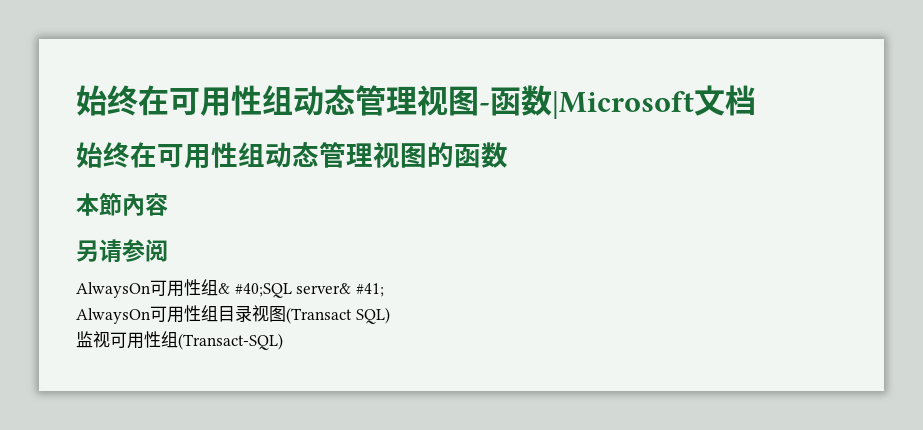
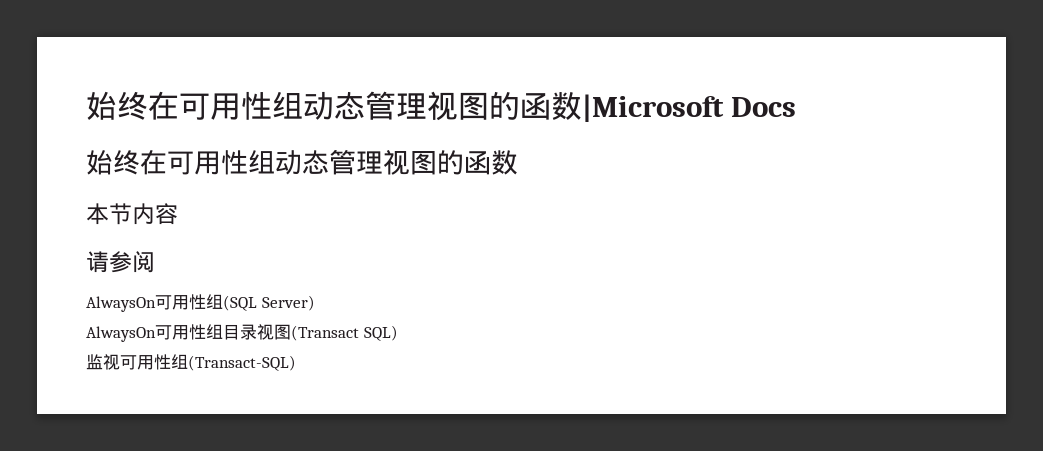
- 始终在可用性组动态管理视图-函数|Microsoft文档
+ 始终在可用性组动态管理视图的函数|Microsoft Docs
- 本節內容
+ 本节内容
- 另请参阅
+ 请参阅
- AlwaysOn可用性组& #40;SQL server& #41;
+ AlwaysOn可用性组(SQL Server)

